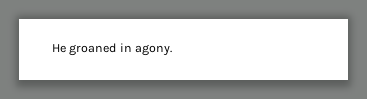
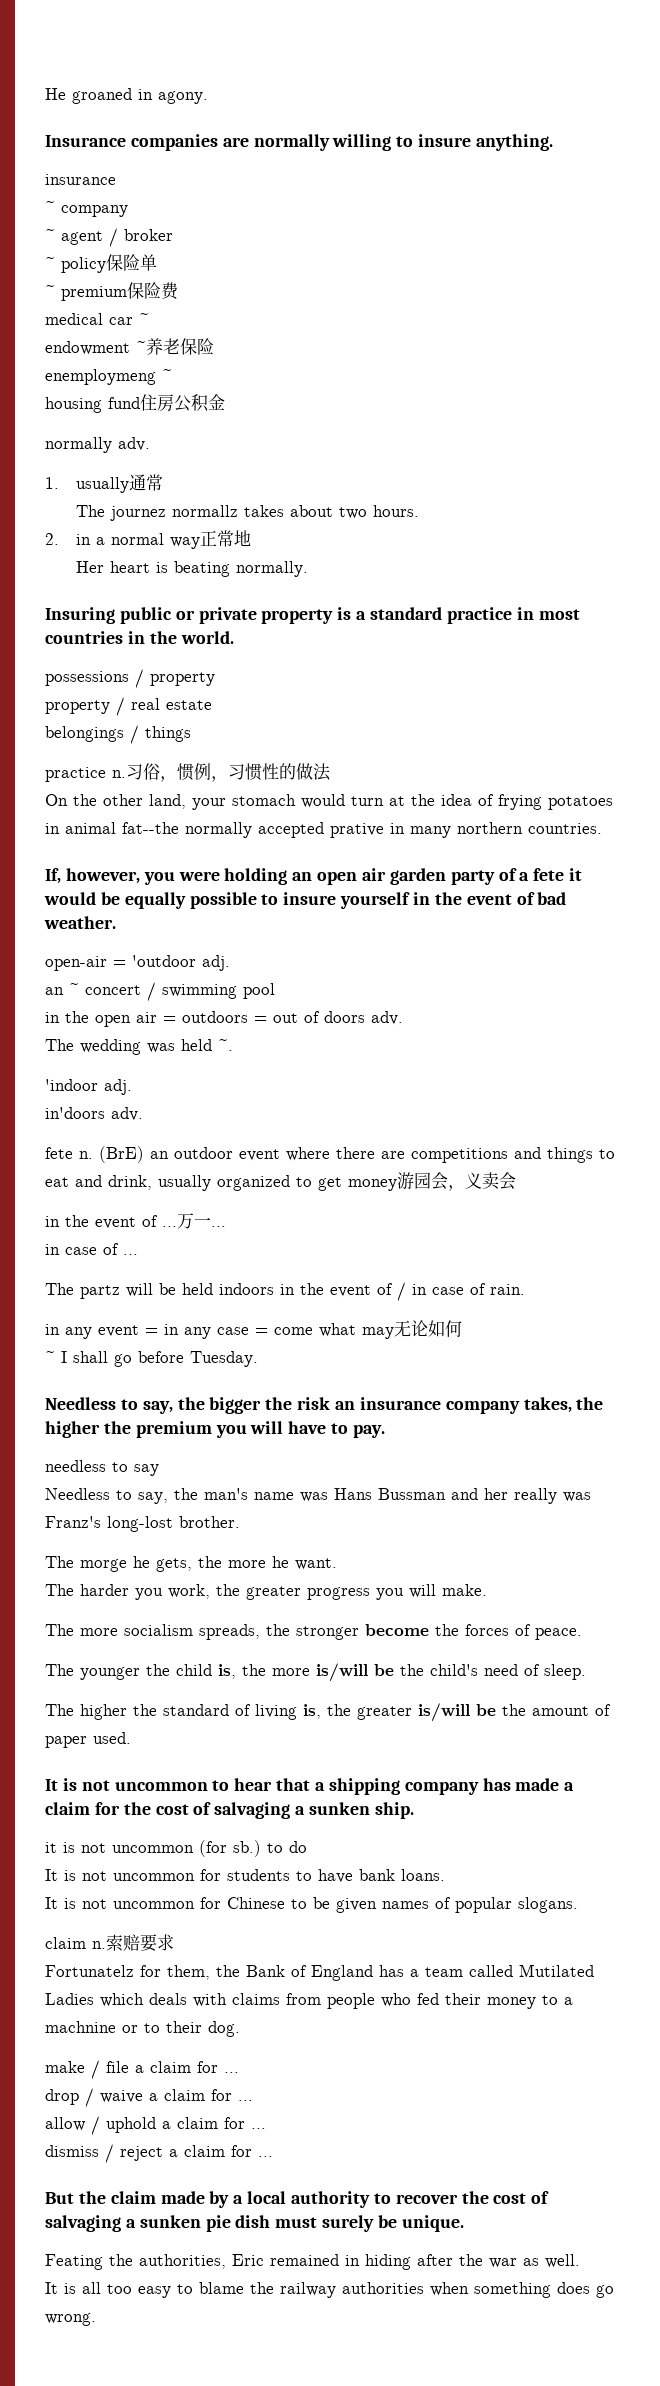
+ Insurance companies are normally willing to insure anything.
+ insurance
+ ~ company
+ ~ agent / broker
+ ~ policy保险单
+ ~ premium保险费
+ medical car ~
+ endowment ~养老保险
+ enemploymeng ~
+ housing fund住房公积金
+ normally adv.
+ 1. usually通常
+ The journez normallz takes about two hours.
+ 2. in a normal way正常地
+ Her heart is beating normally.
+ Insuring public or private property is a standard practice in most countries in the world.
+ possessions / property
+ property / real estate
+ belongings / things
+ practice n.习俗，惯例，习惯性的做法
+ On the other land, your stomach would turn at the idea of frying potatoes in animal fat--the normally accepted prative in many northern countries.
+ If, however, you were holding an open air garden party of a fete it would be equally possible to insure yourself in the event of bad weather.
+ open-air = 'outdoor adj.
+ an ~ concert / swimming pool
+ in the open air = outdoors = out of doors adv.
+ The wedding was held ~.
+ 'indoor adj.
+ in'doors adv.
+ fete n. (BrE) an outdoor event where there are competitions and things to eat and drink, usually organized to get money游园会，义卖会
+ in the event of ...万一...
+ in case of ...
+ The partz will be held indoors in the event of / in case of rain.
+ in any event = in any case = come what may无论如何
+ ~ I shall go before Tuesday.
+ Needless to say, the bigger the risk an insurance company takes, the higher the premium you will have to pay.
+ needless to say
+ Needless to say, the man's name was Hans Bussman and her really was Franz's long-lost brother.
+ The morge he gets, the more he want.
+ The harder you work, the greater progress you will make.
+ The more socialism spreads, the stronger become the forces of peace.
+ The younger the child is, the more is/will be the child's need of sleep.
+ The higher the standard of living is, the greater is/will be the amount of paper used.
+ It is not uncommon to hear that a shipping company has made a claim for the cost of salvaging a sunken ship.
+ it is not uncommon (for sb.) to do
+ It is not uncommon for students to have bank loans.
+ It is not uncommon for Chinese to be given names of popular slogans.
+ claim n.索赔要求
+ Fortunatelz for them, the Bank of England has a team called Mutilated Ladies which deals with claims from people who fed their money to a machnine or to their dog.
+ make / file a claim for ...
+ drop / waive a claim for ...
+ allow / uphold a claim for ...
+ dismiss / reject a claim for ...
+ But the claim made by a local authority to recover the cost of salvaging a sunken pie dish must surely be unique.
+ Feating the authorities, Eric remained in hiding after the war as well.
+ It is all too easy to blame the railway authorities when something does go wrong.

